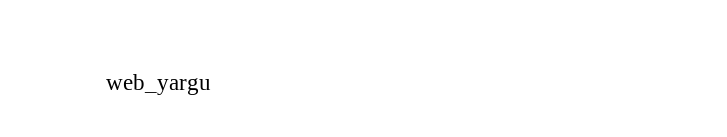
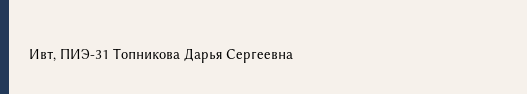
- web_yargu
+ Ивт, ПИЭ-31 Топникова Дарья Сергеевна

